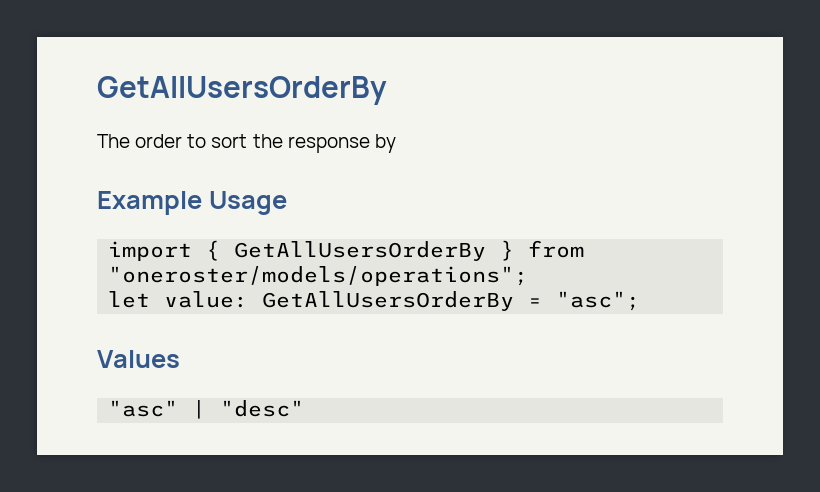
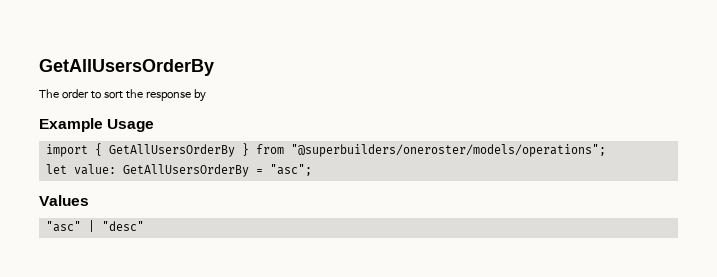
- import { GetAllUsersOrderBy } from "oneroster/models/operations";
+ import { GetAllUsersOrderBy } from "@superbuilders/oneroster/models/operations";

